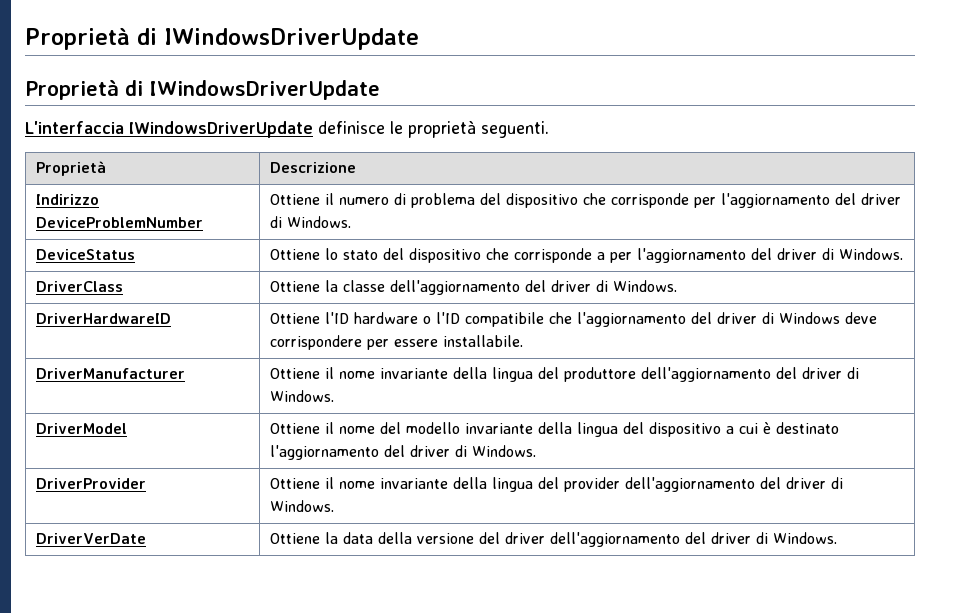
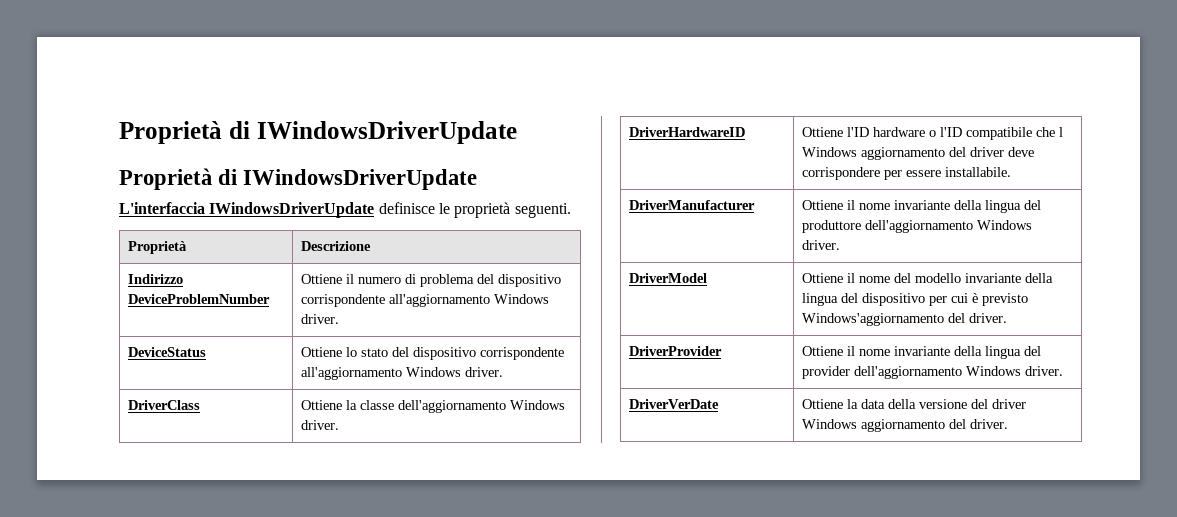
- Indirizzo DeviceProblemNumber | Ottiene il numero di problema del dispositivo che corrisponde per l'aggiornamento del driver di Windows.
+ Indirizzo DeviceProblemNumber | Ottiene il numero di problema del dispositivo corrispondente all'aggiornamento Windows driver.
- DeviceStatus | Ottiene lo stato del dispositivo che corrisponde a per l'aggiornamento del driver di Windows.
+ DeviceStatus | Ottiene lo stato del dispositivo corrispondente all'aggiornamento Windows driver.
- DriverClass | Ottiene la classe dell'aggiornamento del driver di Windows.
+ DriverClass | Ottiene la classe dell'aggiornamento Windows driver.
- DriverHardwareID | Ottiene l'ID hardware o l'ID compatibile che l'aggiornamento del driver di Windows deve corrispondere per essere installabile.
+ DriverHardwareID | Ottiene l'ID hardware o l'ID compatibile che l Windows aggiornamento del driver deve corrispondere per essere installabile.
- DriverManufacturer | Ottiene il nome invariante della lingua del produttore dell'aggiornamento del driver di Windows.
+ DriverManufacturer | Ottiene il nome invariante della lingua del produttore dell'aggiornamento Windows driver.
- DriverModel | Ottiene il nome del modello invariante della lingua del dispositivo a cui è destinato l'aggiornamento del driver di Windows.
+ DriverModel | Ottiene il nome del modello invariante della lingua del dispositivo per cui è previsto Windows'aggiornamento del driver.
- DriverProvider | Ottiene il nome invariante della lingua del provider dell'aggiornamento del driver di Windows.
+ DriverProvider | Ottiene il nome invariante della lingua del provider dell'aggiornamento Windows driver.
- DriverVerDate | Ottiene la data della versione del driver dell'aggiornamento del driver di Windows.
+ DriverVerDate | Ottiene la data della versione del driver Windows aggiornamento del driver.

